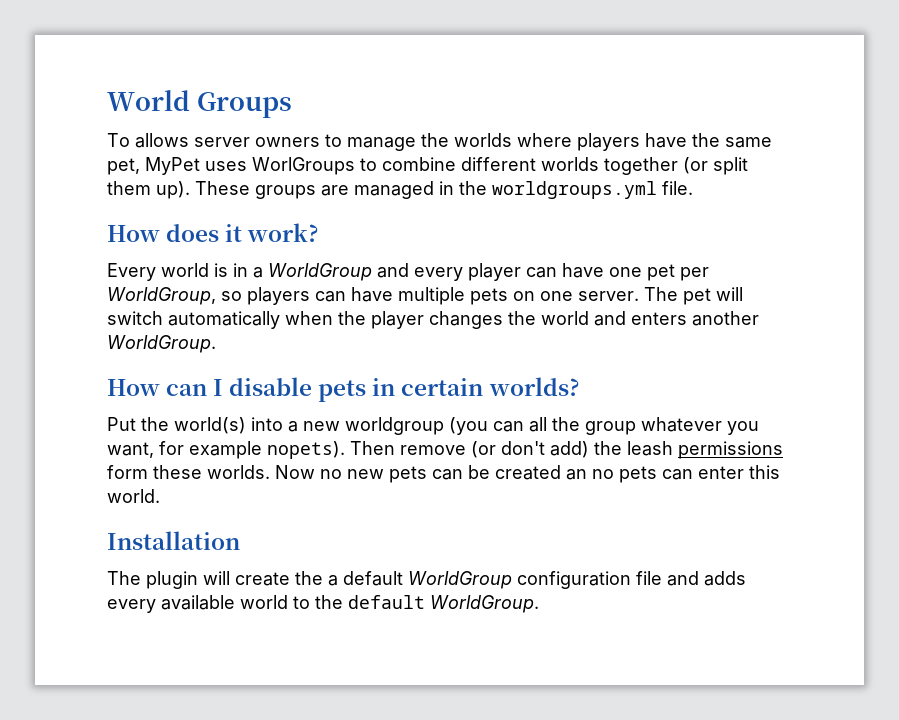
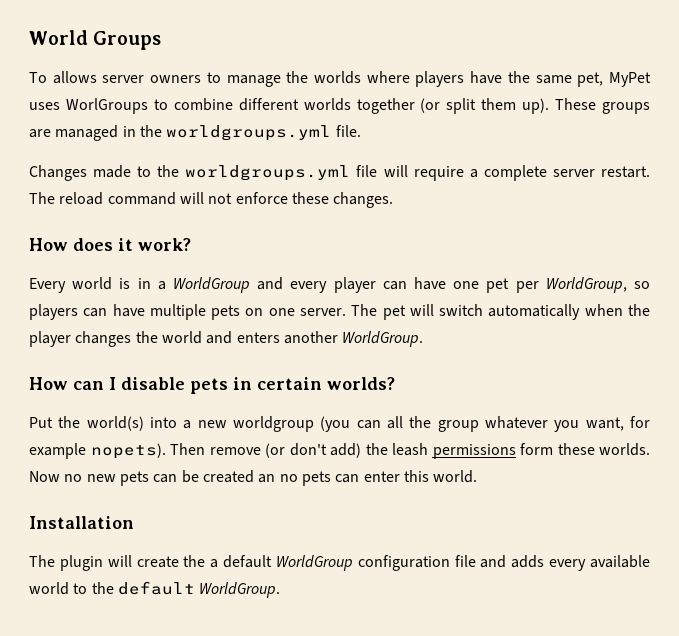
+ Changes made to the worldgroups.yml file will require a complete server restart. The reload command will not enforce these changes.

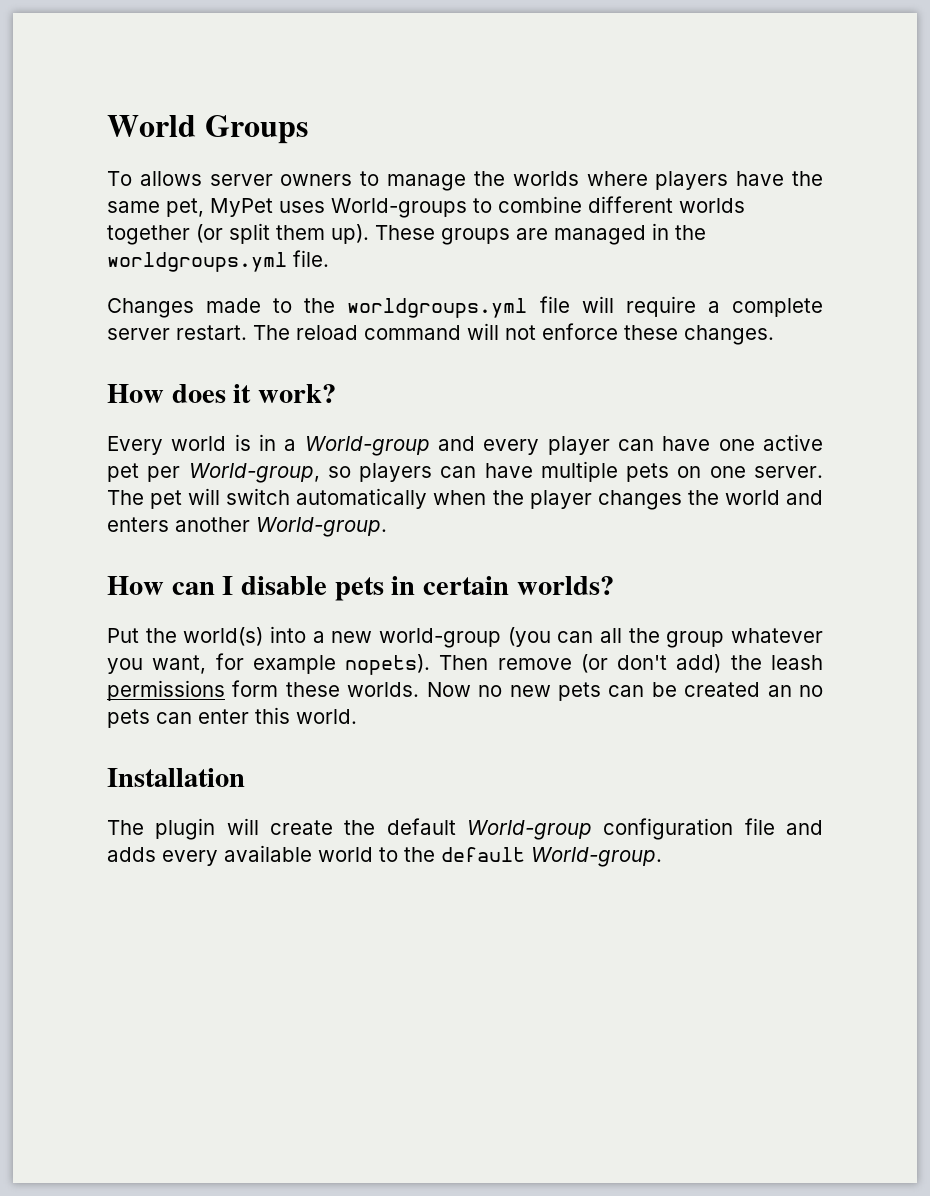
- To allows server owners to manage the worlds where players have the same pet, MyPet uses WorlGroups to combine different worlds together (or split them up).
+ To allows server owners to manage the worlds where players have the same pet, MyPet uses World-groups to combine different worlds together (or split them up).
- Every world is in a WorldGroup and every player can have one pet per WorldGroup, so players can have multiple pets on one server.
+ Every world is in a World-group and every player can have one active pet per World-group, so players can have multiple pets on one server.
- The pet will switch automatically when the player changes the world and enters another WorldGroup.
+ The pet will switch automatically when the player changes the world and enters another World-group.
- Put the world(s) into a new worldgroup (you can all the group whatever you want, for example nopets).
+ Put the world(s) into a new world-group (you can all the group whatever you want, for example nopets).
- The plugin will create the a default WorldGroup configuration file and adds every available world to the default WorldGroup.
+ The plugin will create the default World-group configuration file and adds every available world to the default World-group.

